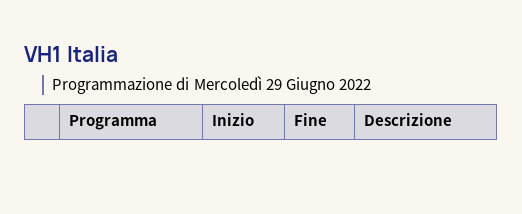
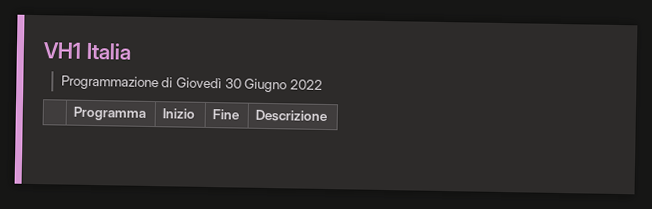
- Programmazione di Mercoledì 29 Giugno 2022
+ Programmazione di Giovedì 30 Giugno 2022

